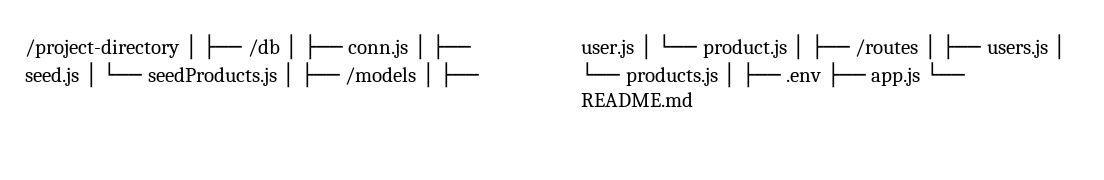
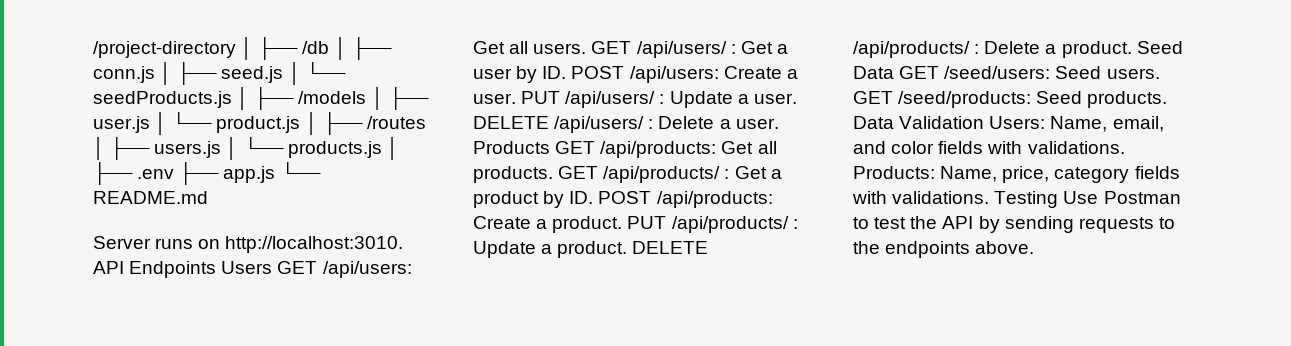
+ Server runs on http://localhost:3010. API Endpoints Users GET /api/users: Get all users. GET /api/users/ : Get a user by ID. POST /api/users: Create a user. PUT /api/users/ : Update a user. DELETE /api/users/ : Delete a user. Products GET /api/products: Get all products. GET /api/products/ : Get a product by ID. POST /api/products: Create a product. PUT /api/products/ : Update a product. DELETE /api/products/ : Delete a product. Seed Data GET /seed/users: Seed users. GET /seed/products: Seed products. Data Validation Users: Name, email, and color fields with validations. Products: Name, price, category fields with validations. Testing Use Postman to test the API by sending requests to the endpoints above.

